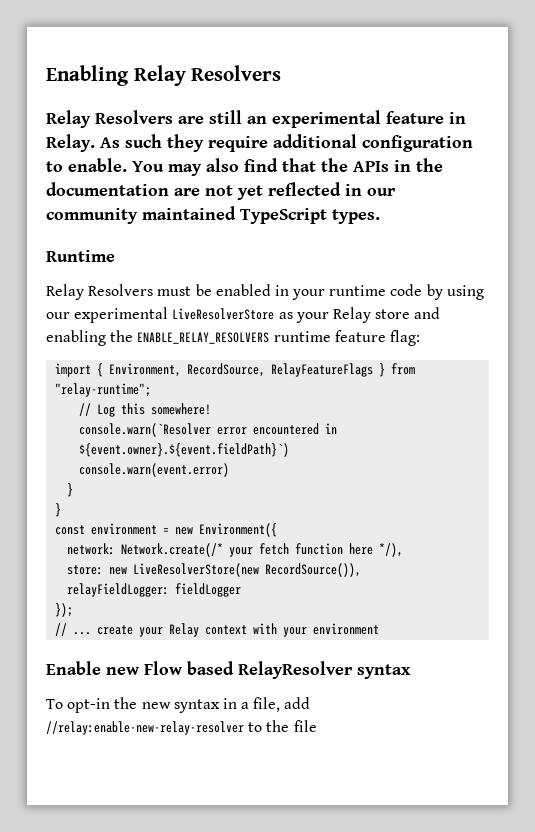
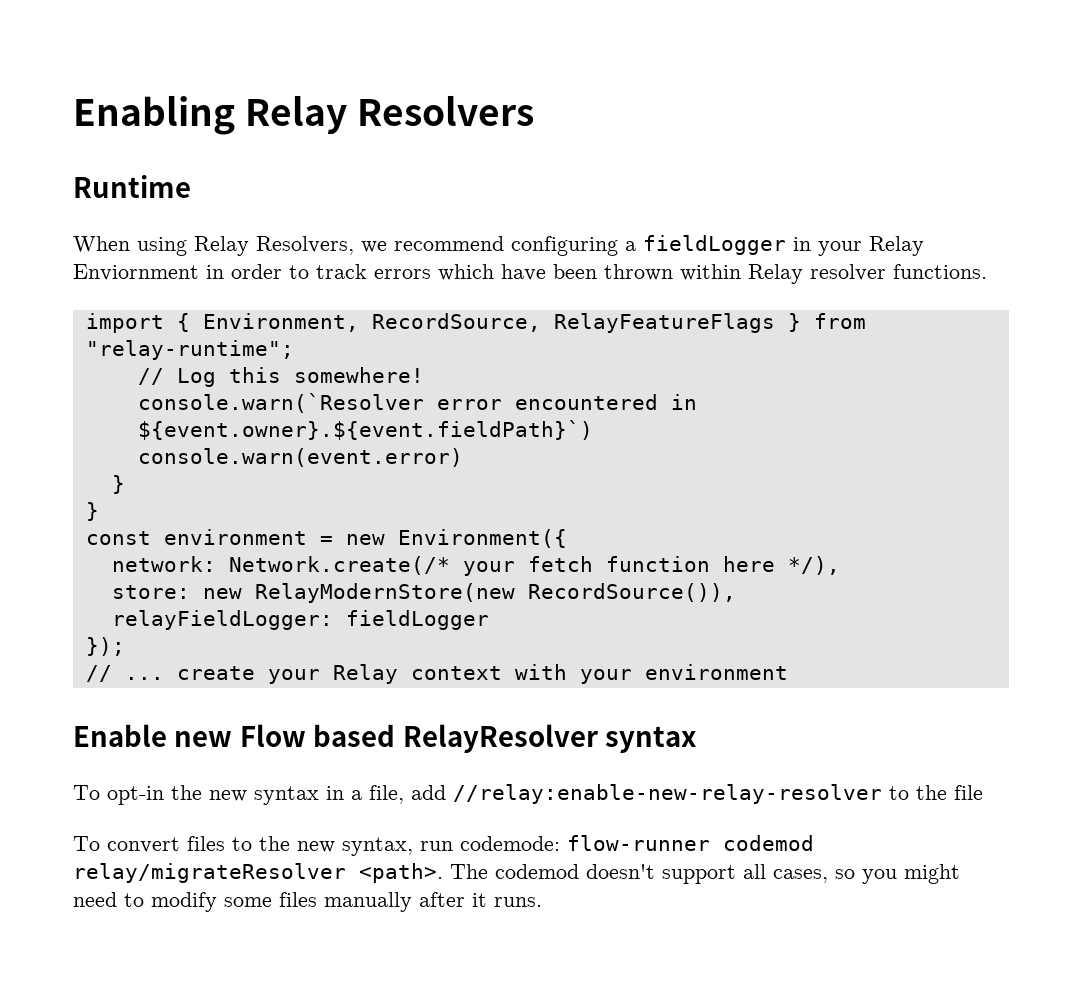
- Relay Resolvers are still an experimental feature in Relay. As such they require additional configuration to enable. You may also find that the APIs in the documentation are not yet reflected in our community maintained TypeScript types.
  Runtime
- Relay Resolvers must be enabled in your runtime code by using our experimental LiveResolverStore as your Relay store and enabling the ENABLE_RELAY_RESOLVERS runtime feature flag:
+ When using Relay Resolvers, we recommend configuring a fieldLogger in your Relay Enviornment in order to track errors which have been thrown within Relay resolver functions.
- store: new LiveResolverStore(new RecordSource()),
+ store: new RelayModernStore(new RecordSource()),
+ To convert files to the new syntax, run codemode: flow-runner codemod relay/migrateResolver <path>. The codemod doesn't support all cases, so you might need to modify some files manually after it runs.

